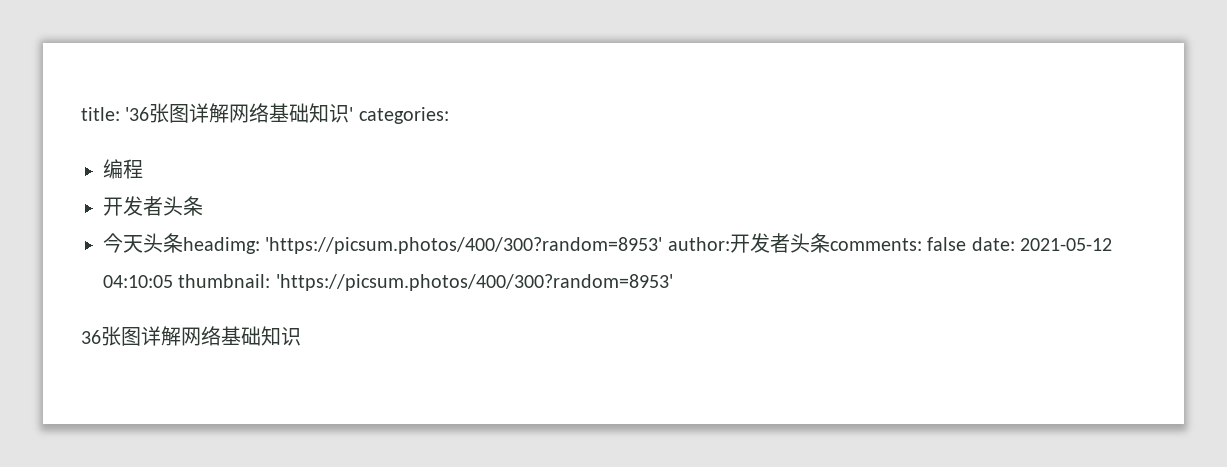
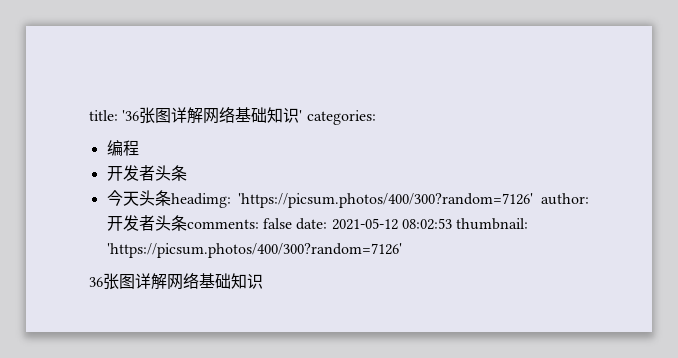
- 今天头条headimg: 'https://picsum.photos/400/300?random=8953' author:开发者头条comments: false date: 2021-05-12 04:10:05 thumbnail: 'https://picsum.photos/400/300?random=8953'
+ 今天头条headimg: 'https://picsum.photos/400/300?random=7126' author:开发者头条comments: false date: 2021-05-12 08:02:53 thumbnail: 'https://picsum.photos/400/300?random=7126'

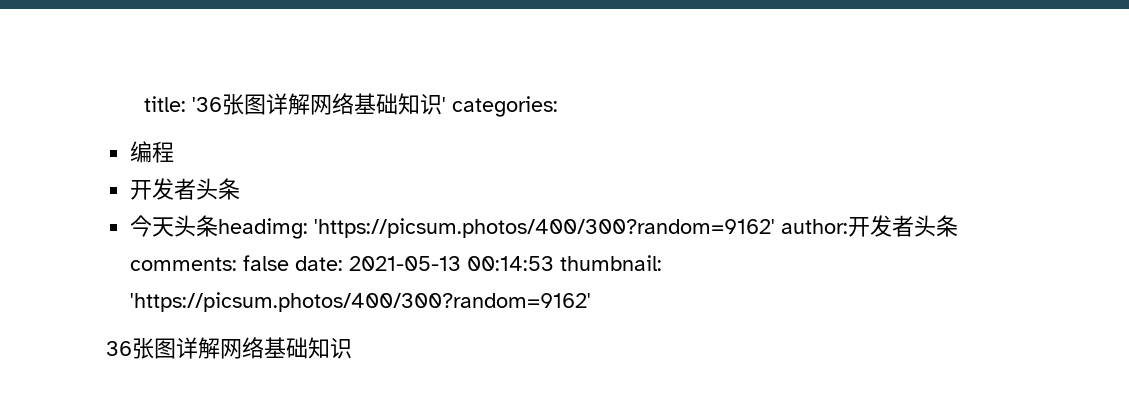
- 今天头条headimg: 'https://picsum.photos/400/300?random=7126' author:开发者头条comments: false date: 2021-05-12 08:02:53 thumbnail: 'https://picsum.photos/400/300?random=7126'
+ 今天头条headimg: 'https://picsum.photos/400/300?random=9162' author:开发者头条comments: false date: 2021-05-13 00:14:53 thumbnail: 'https://picsum.photos/400/300?random=9162'

